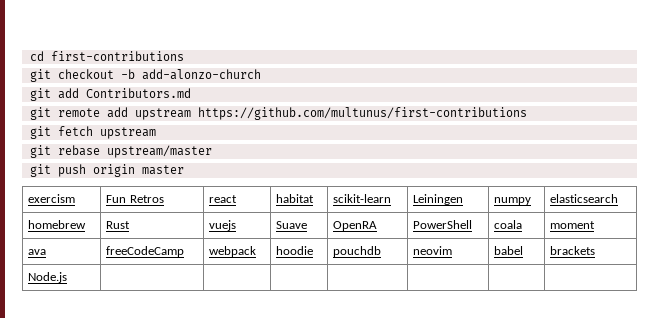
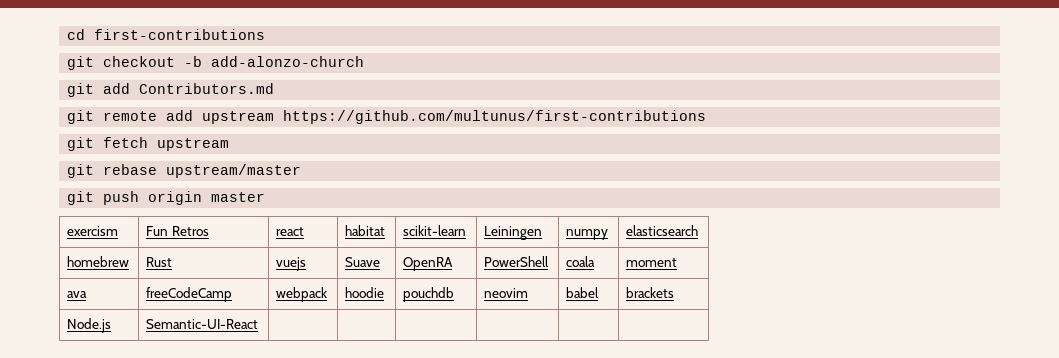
- Node.js | | | | | | |
+ Node.js | Semantic-UI-React | | | | | |

